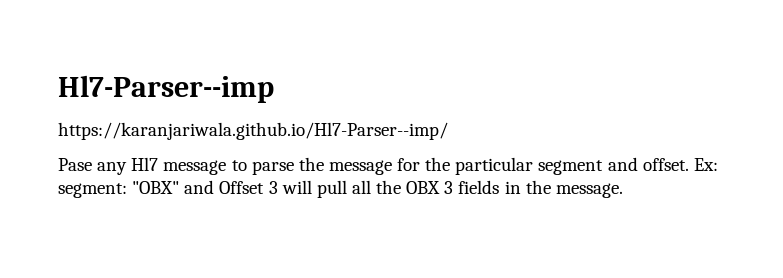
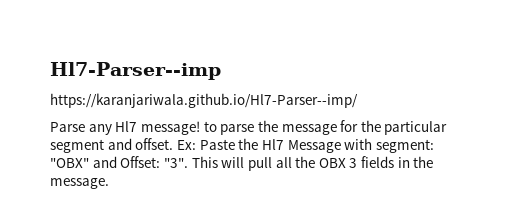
- Pase any Hl7 message to parse the message for the particular segment and offset.
+ Parse any Hl7 message! to parse the message for the particular segment and offset.
- Ex: segment: "OBX" and Offset 3 will pull all the OBX 3 fields in the message.
+ Ex: Paste the Hl7 Message with segment: "OBX" and Offset: "3". This will pull all the OBX 3 fields in the message.

